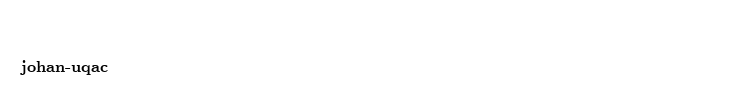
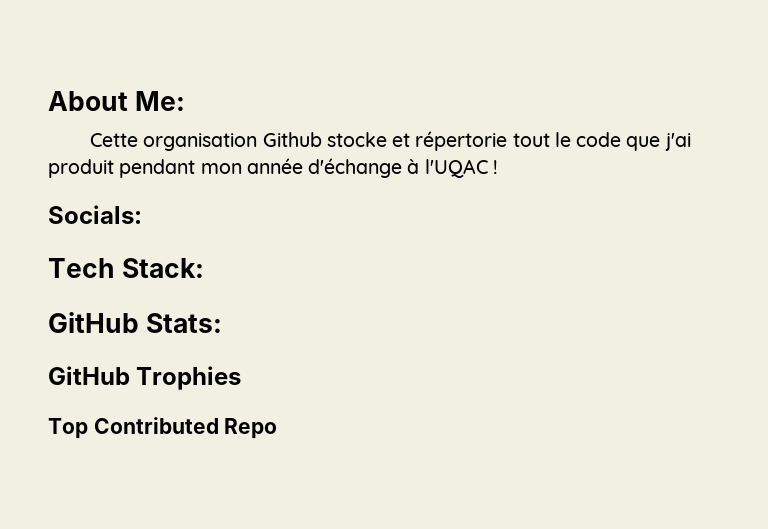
- johan-uqac
+ About Me:
+ Cette organisation Github stocke et répertorie tout le code que j'ai produit pendant mon année d'échange à l'UQAC !
+ Socials:
+ Tech Stack:
+ GitHub Stats:
+ GitHub Trophies
+ Top Contributed Repo

